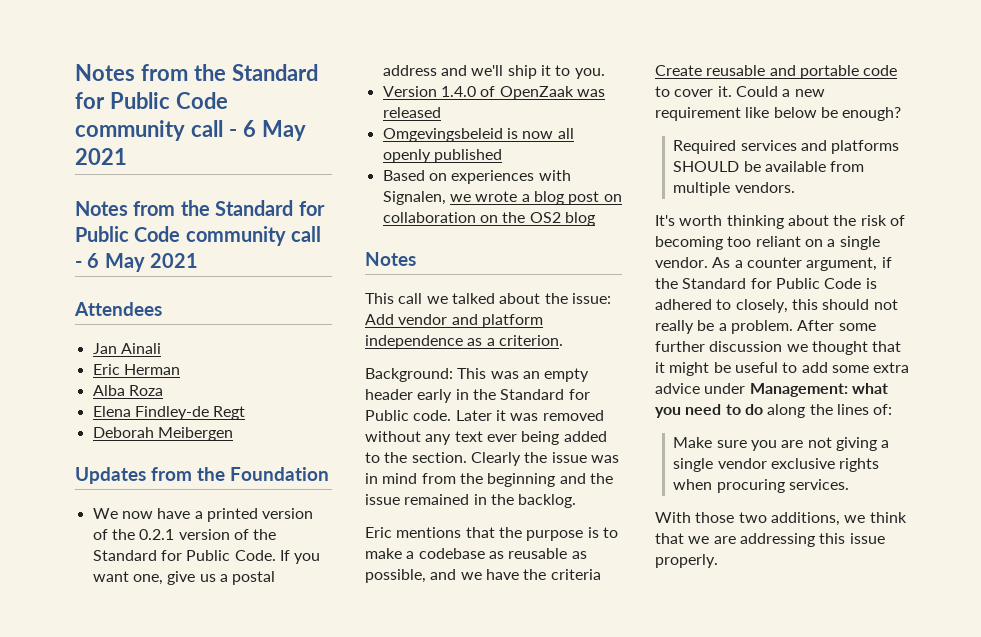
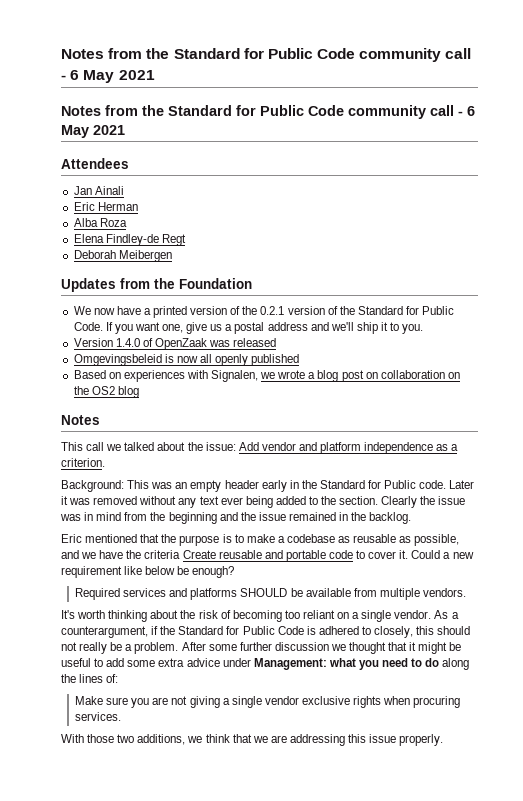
- Eric mentions that the purpose is to make a codebase as reusable as possible, and we have the criteria Create reusable and portable code to cover it.
+ Eric mentioned that the purpose is to make a codebase as reusable as possible, and we have the criteria Create reusable and portable code to cover it.
- As a counter argument, if the Standard for Public Code is adhered to closely, this should not really be a problem.
+ As a counterargument, if the Standard for Public Code is adhered to closely, this should not really be a problem.

